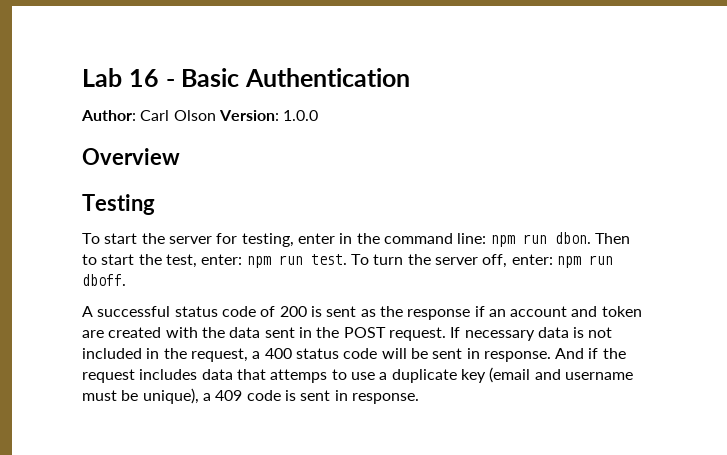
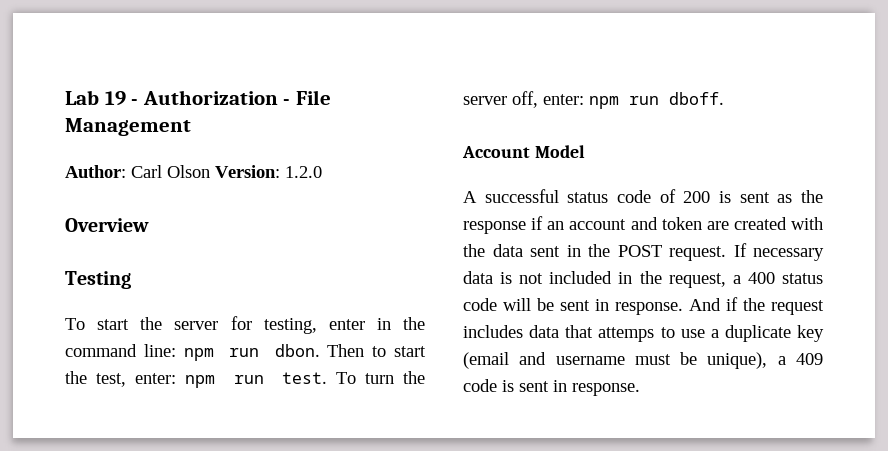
- Lab 16 - Basic Authentication
+ Lab 19 - Authorization - File Management
- Author: Carl Olson Version: 1.0.0
+ Author: Carl Olson Version: 1.2.0
+ Account Model

